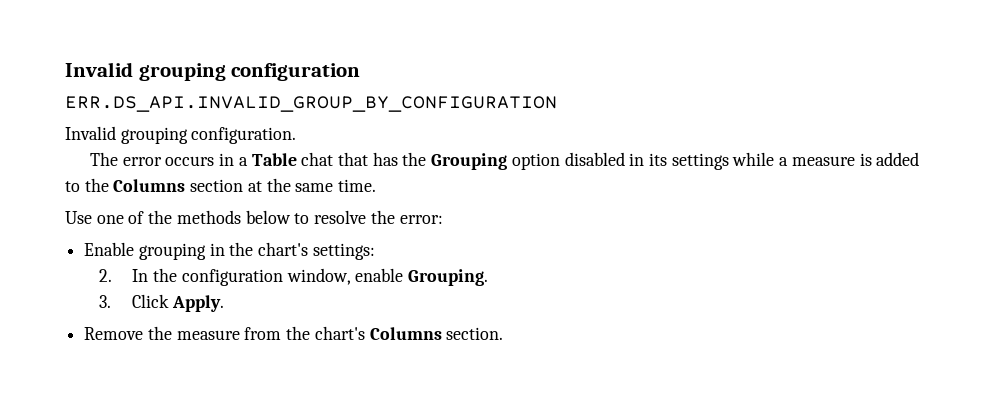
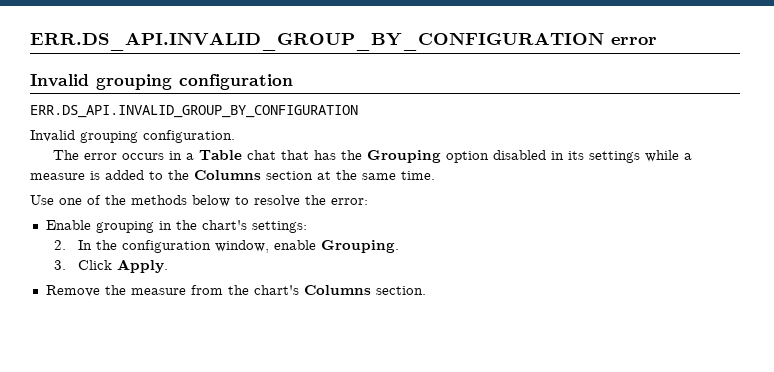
+ ERR.DS_API.INVALID_GROUP_BY_CONFIGURATION error

